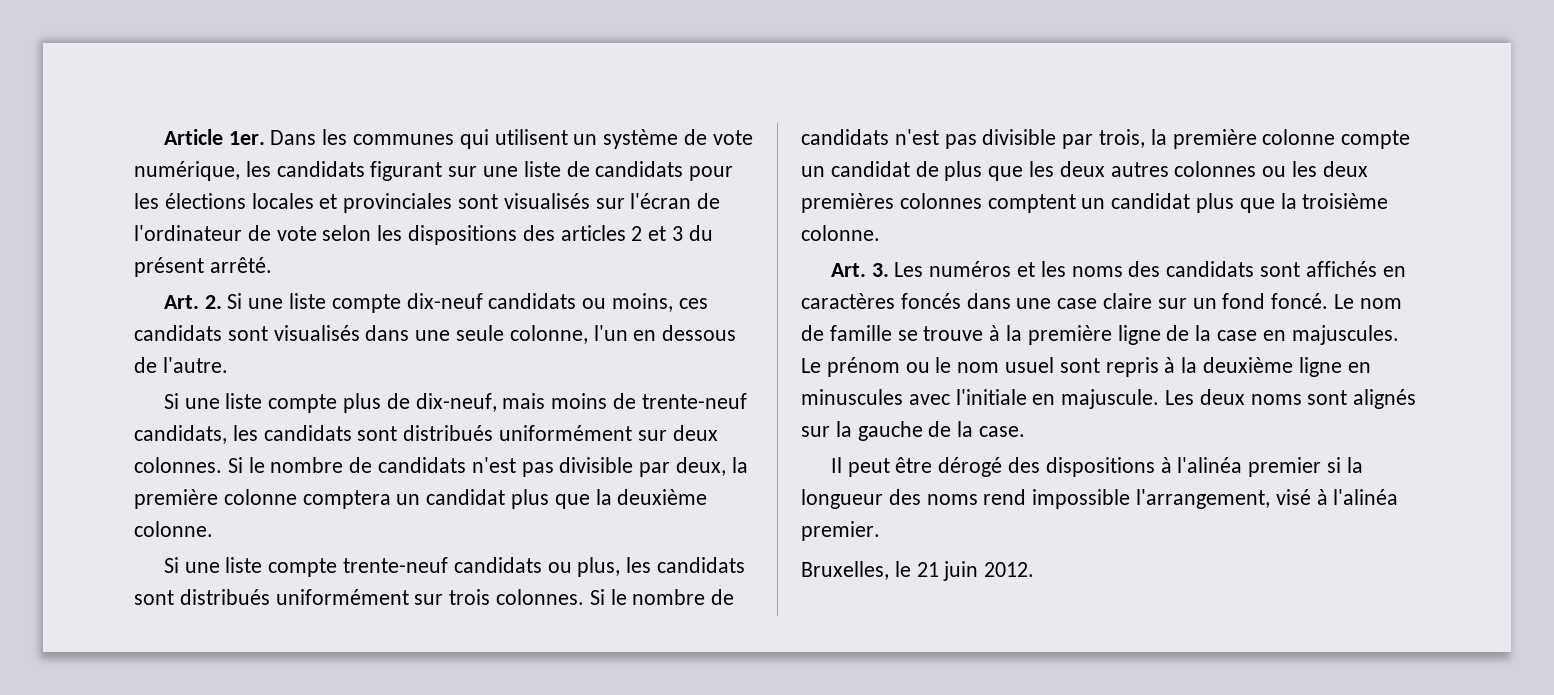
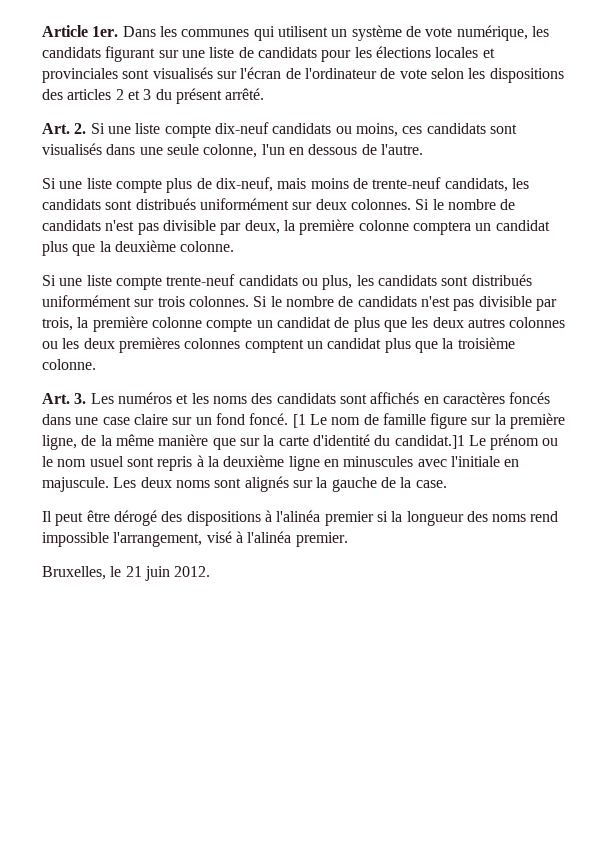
- Le nom de famille se trouve à la première ligne de la case en majuscules. Le prénom ou le nom usuel sont repris à la deuxième ligne en minuscules avec l'initiale en majuscule.
+ [1 Le nom de famille figure sur la première ligne, de la même manière que sur la carte d'identité du candidat.]1 Le prénom ou le nom usuel sont repris à la deuxième ligne en minuscules avec l'initiale en majuscule.

